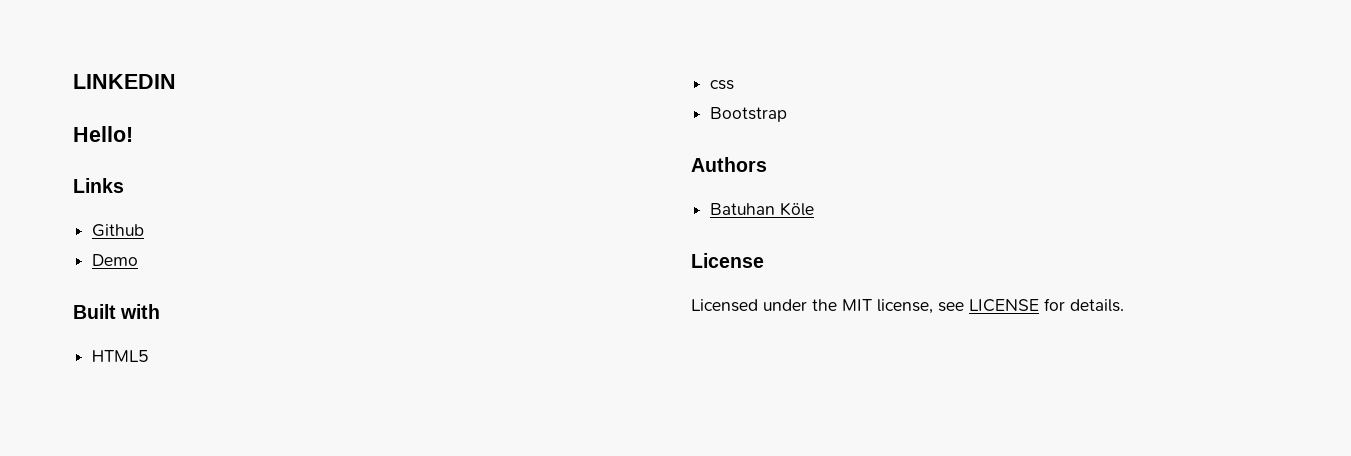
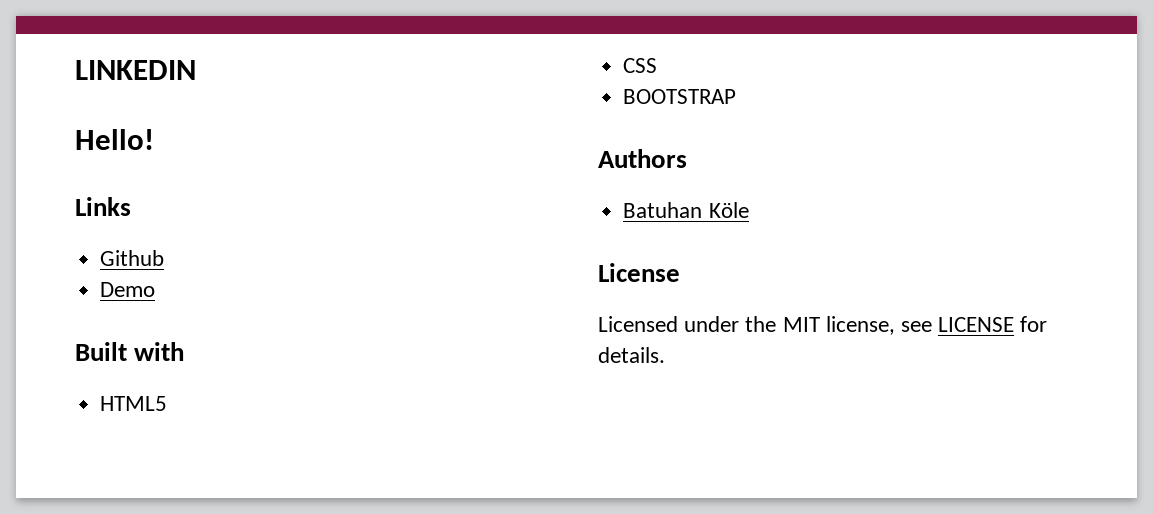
- css
- Bootstrap
+ CSS
+ BOOTSTRAP

